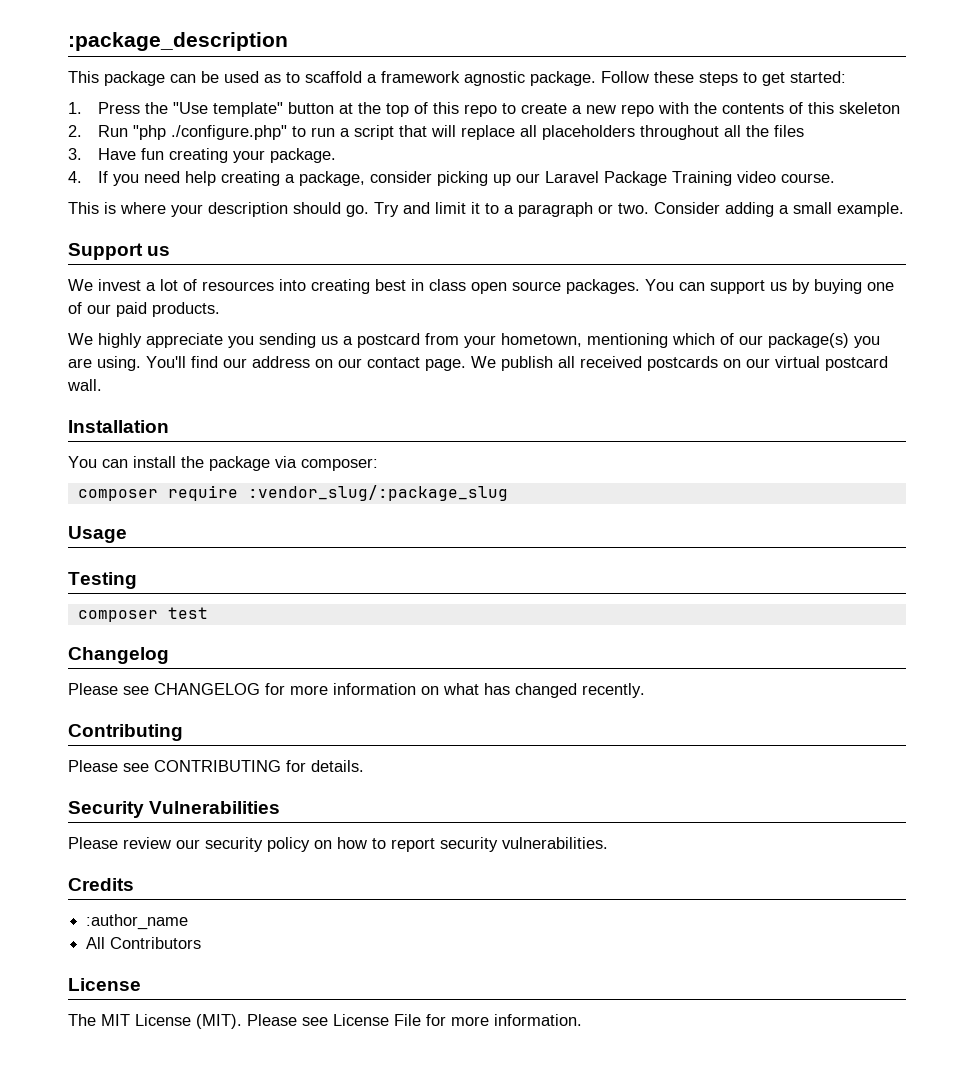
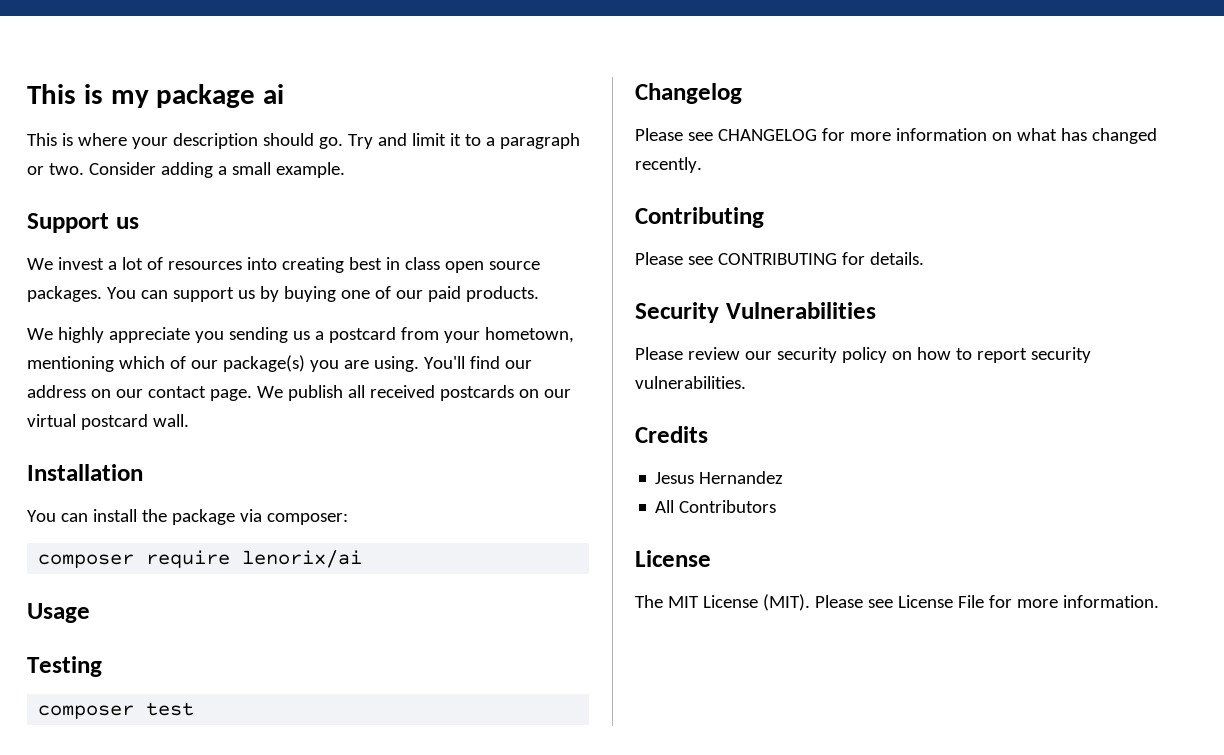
- :package_description
- This package can be used as to scaffold a framework agnostic package. Follow these steps to get started:
- 1. Press the "Use template" button at the top of this repo to create a new repo with the contents of this skeleton
- 2. Run "php ./configure.php" to run a script that will replace all placeholders throughout all the files
- 3. Have fun creating your package.
- 4. If you need help creating a package, consider picking up our Laravel Package Training video course.
+ This is my package ai
- composer require :vendor_slug/:package_slug
+ composer require lenorix/ai
- :author_name
+ Jesus Hernandez

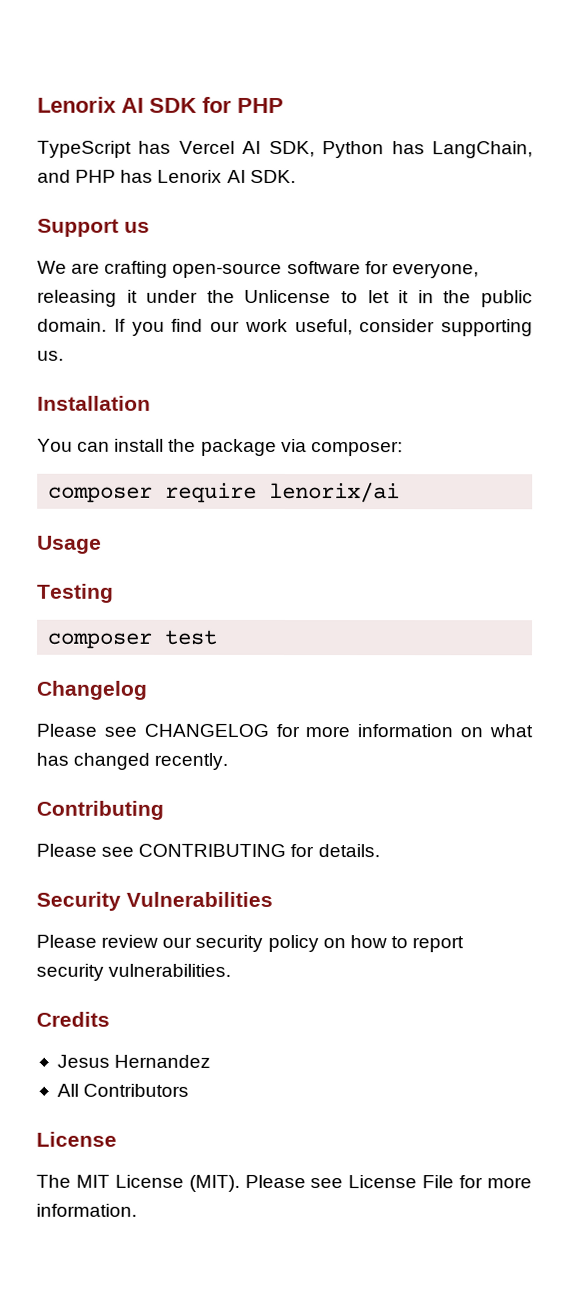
- This is my package ai
- This is where your description should go. Try and limit it to a paragraph or two. Consider adding a small example.
+ Lenorix AI SDK for PHP
+ TypeScript has Vercel AI SDK, Python has LangChain, and PHP has Lenorix AI SDK.
  Support us
- We invest a lot of resources into creating best in class open source packages. You can support us by buying one of our paid products.
- We highly appreciate you sending us a postcard from your hometown, mentioning which of our package(s) you are using. You'll find our address on our contact page. We publish all received postcards on our virtual postcard wall.
+ We are crafting open-source software for everyone, releasing it under the Unlicense to let it in the public domain. If you find our work useful, consider supporting us.

